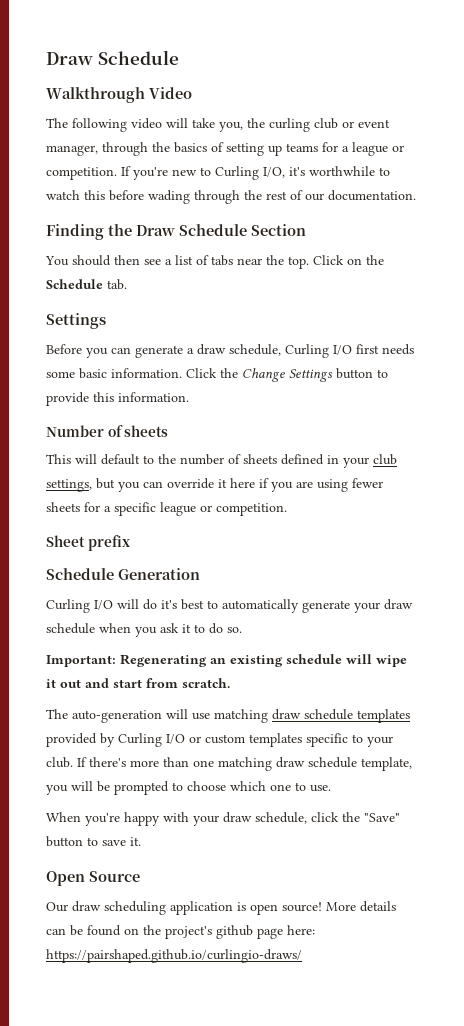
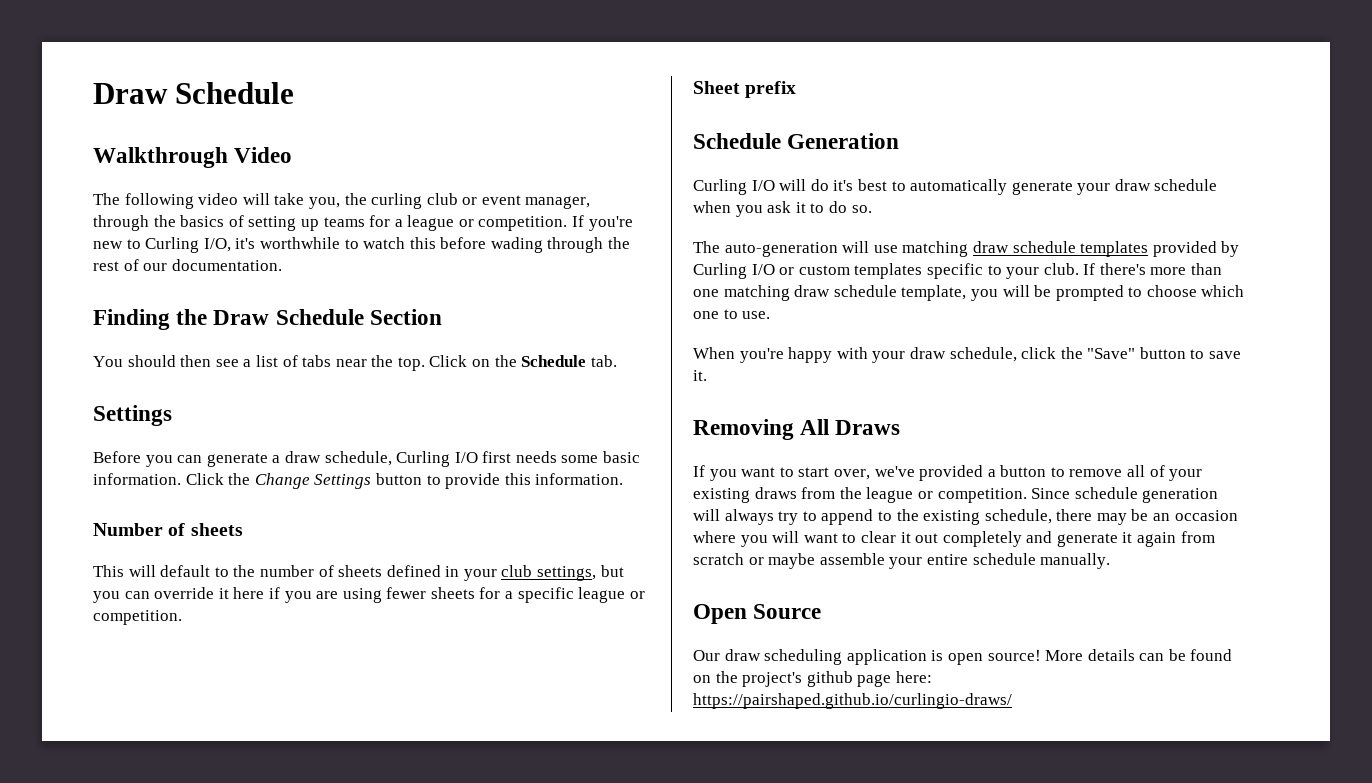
- Important: Regenerating an existing schedule will wipe it out and start from scratch.
+ Removing All Draws
+ If you want to start over, we've provided a button to remove all of your existing draws from the league or competition. Since schedule generation will always try to append to the existing schedule, there may be an occasion where you will want to clear it out completely and generate it again from scratch or maybe assemble your entire schedule manually.

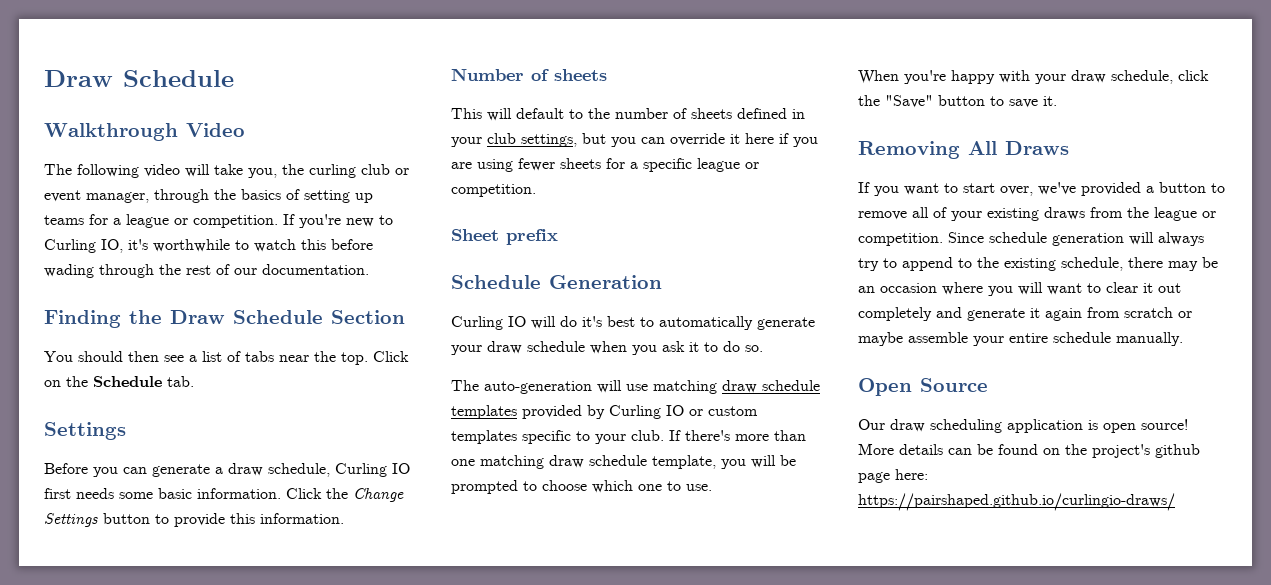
- If you're new to Curling I/O, it's worthwhile to watch this before wading through the rest of our documentation.
+ If you're new to Curling IO, it's worthwhile to watch this before wading through the rest of our documentation.
- Before you can generate a draw schedule, Curling I/O first needs some basic information.
+ Before you can generate a draw schedule, Curling IO first needs some basic information.
- Curling I/O will do it's best to automatically generate your draw schedule when you ask it to do so.
+ Curling IO will do it's best to automatically generate your draw schedule when you ask it to do so.
- The auto-generation will use matching draw schedule templates provided by Curling I/O or custom templates specific to your club.
+ The auto-generation will use matching draw schedule templates provided by Curling IO or custom templates specific to your club.

